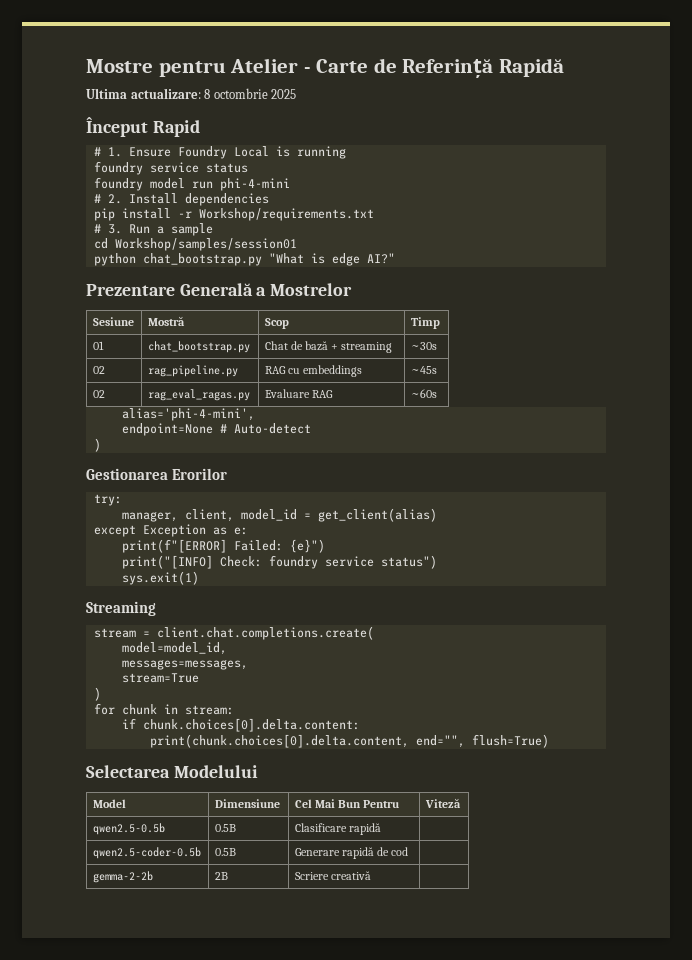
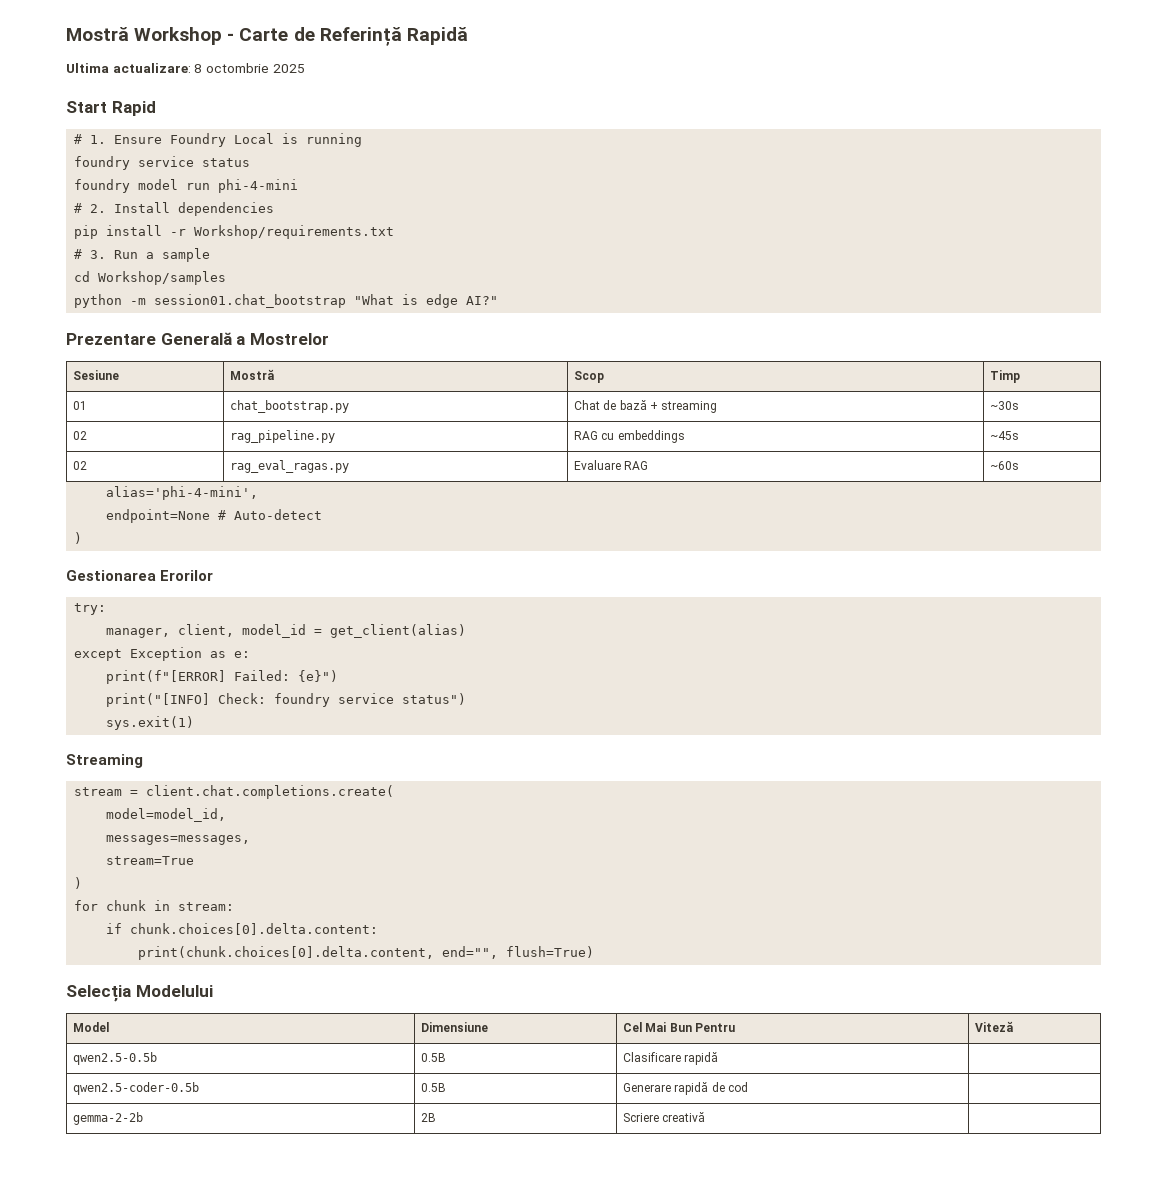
- Mostre pentru Atelier - Carte de Referință Rapidă
+ Mostră Workshop - Carte de Referință Rapidă
- Început Rapid
+ Start Rapid
- cd Workshop/samples/session01
+ cd Workshop/samples
- python chat_bootstrap.py "What is edge AI?"
+ python -m session01.chat_bootstrap "What is edge AI?"
- Selectarea Modelului
+ Selecția Modelului

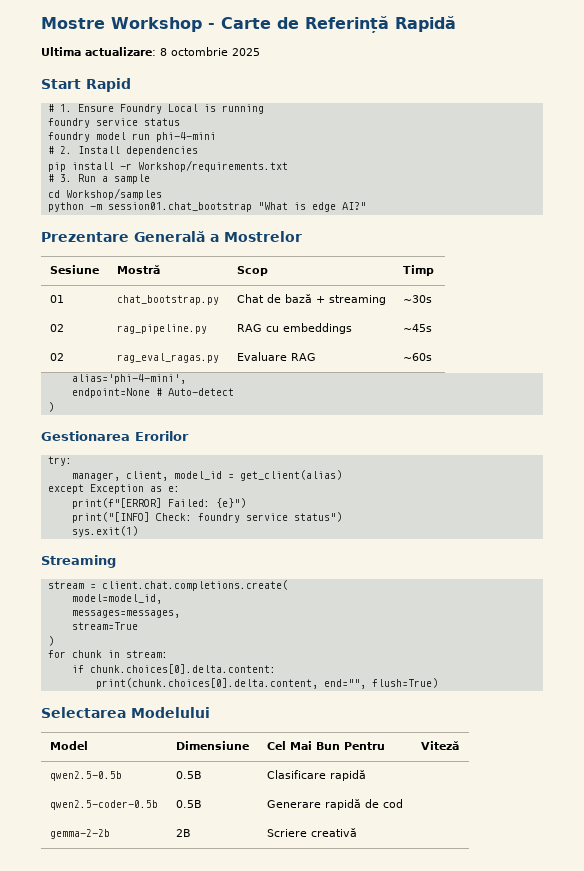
- Mostră Workshop - Carte de Referință Rapidă
+ Mostre Workshop - Carte de Referință Rapidă
- Selecția Modelului
+ Selectarea Modelului

